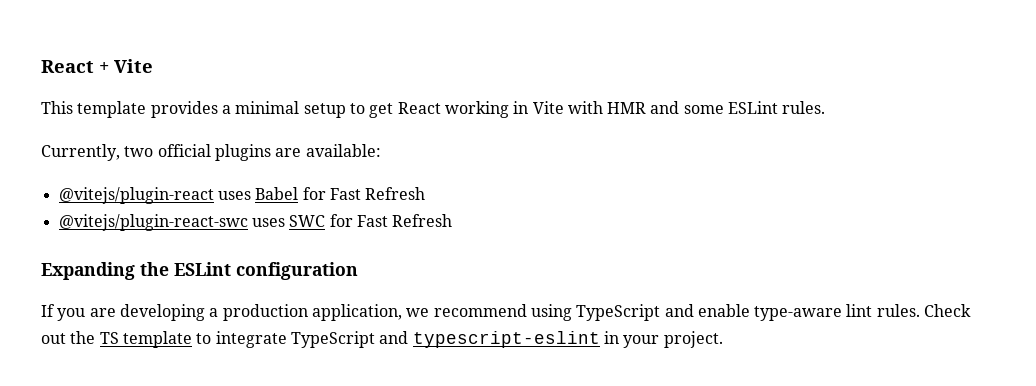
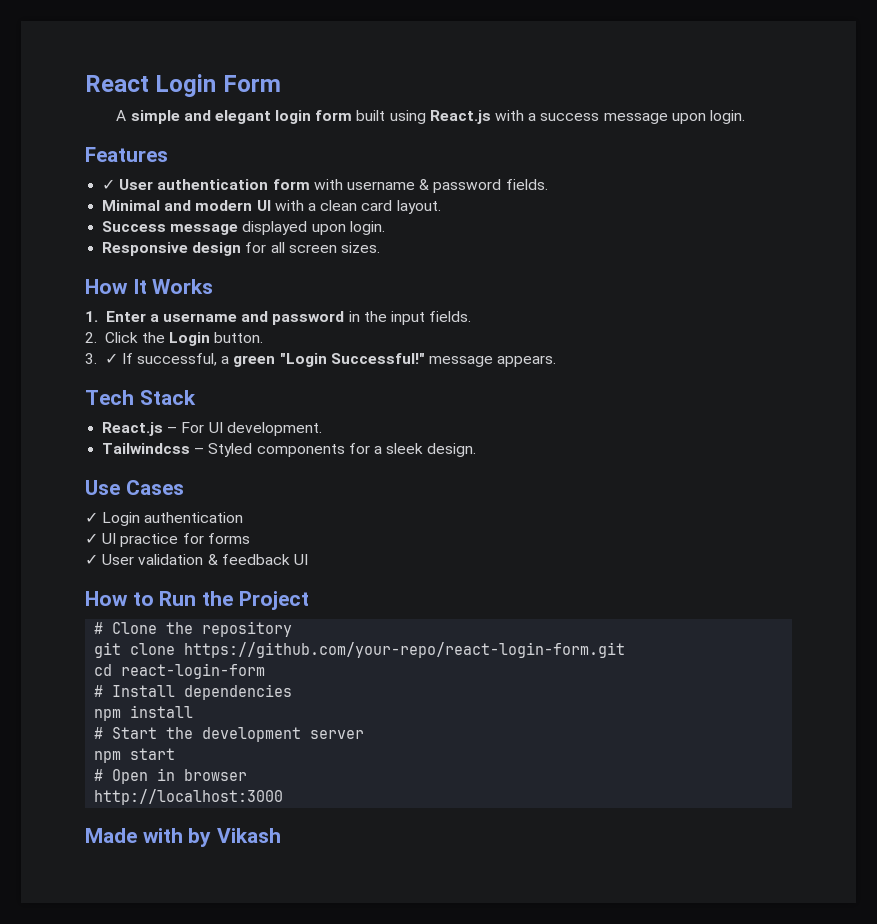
- React + Vite
- This template provides a minimal setup to get React working in Vite with HMR and some ESLint rules.
- Currently, two official plugins are available:
- @vitejs/plugin-react uses Babel for Fast Refresh
- @vitejs/plugin-react-swc uses SWC for Fast Refresh
- Expanding the ESLint configuration
- If you are developing a production application, we recommend using TypeScript and enable type-aware lint rules. Check out the TS template to integrate TypeScript and typescript-eslint in your project.
+ React Login Form
+ A simple and elegant login form built using React.js with a success message upon login.
+ Features
+ ✓ User authentication form with username & password fields.
+ Minimal and modern UI with a clean card layout.
+ Success message displayed upon login.
+ Responsive design for all screen sizes.
+ How It Works
+ 1. Enter a username and password in the input fields.
+ 2. Click the Login button.
+ 3. ✓ If successful, a green "Login Successful!" message appears.
+ Tech Stack
+ React.js – For UI development.
+ Tailwindcss – Styled components for a sleek design.
+ Use Cases
+ ✓ Login authentication
+ ✓ UI practice for forms
+ ✓ User validation & feedback UI
+ How to Run the Project
+ # Clone the repository
+ git clone https://github.com/your-repo/react-login-form.git
+ cd react-login-form
+ # Install dependencies
+ npm install
+ # Start the development server
+ npm start
+ # Open in browser
+ http://localhost:3000
+ Made with by Vikash

